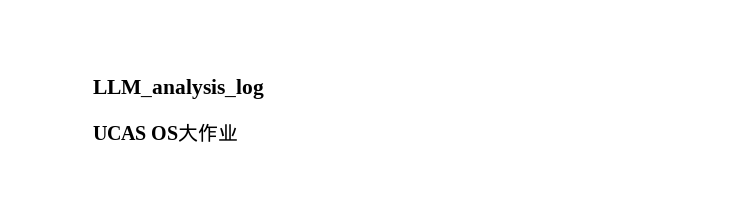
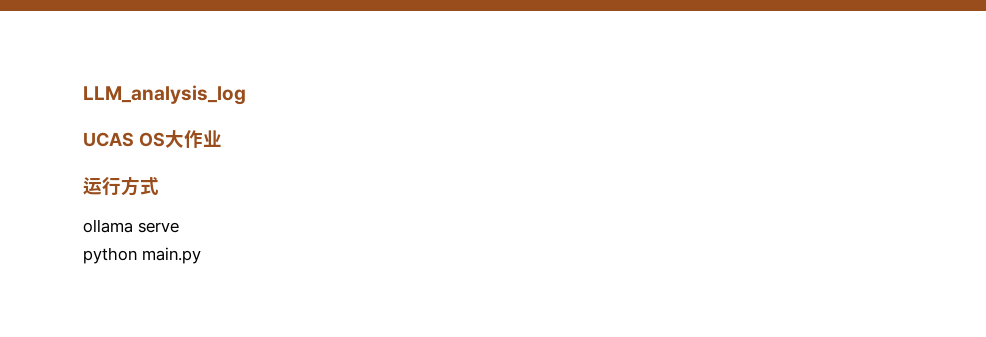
+ 运行方式
+ ollama serve
+ python main.py

